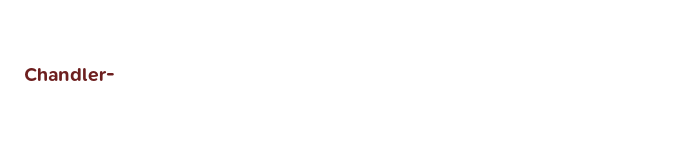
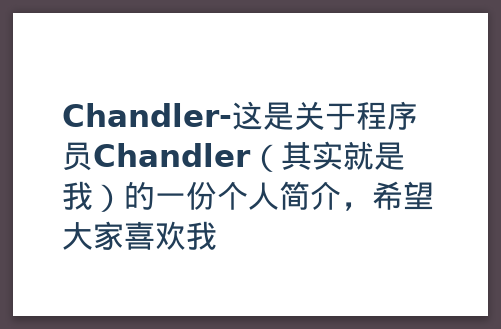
- Chandler-
+ Chandler-这是关于程序员Chandler（其实就是我）的一份个人简介，希望大家喜欢我

